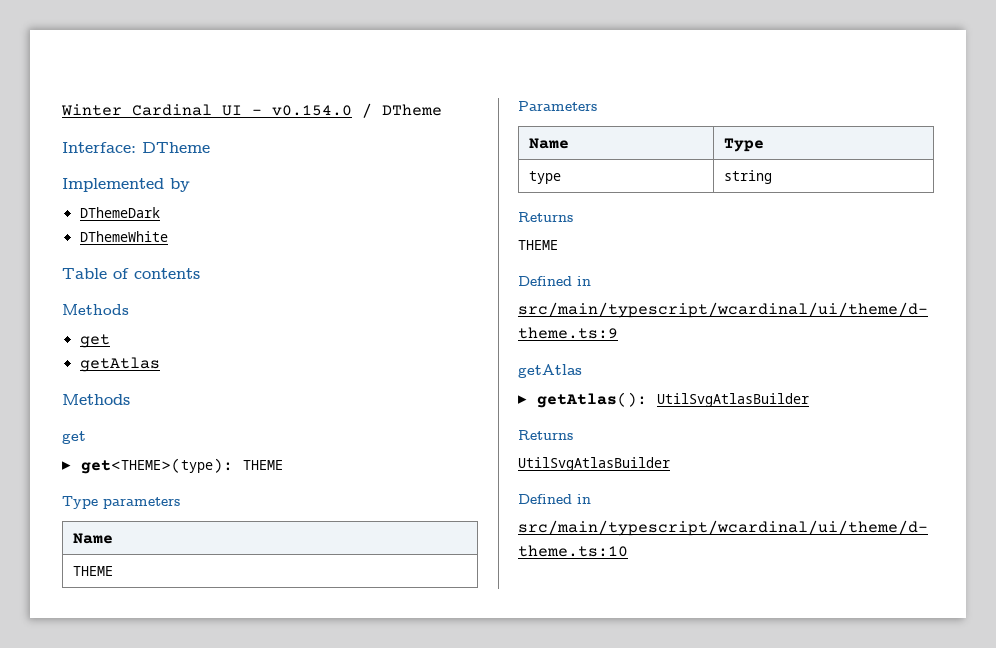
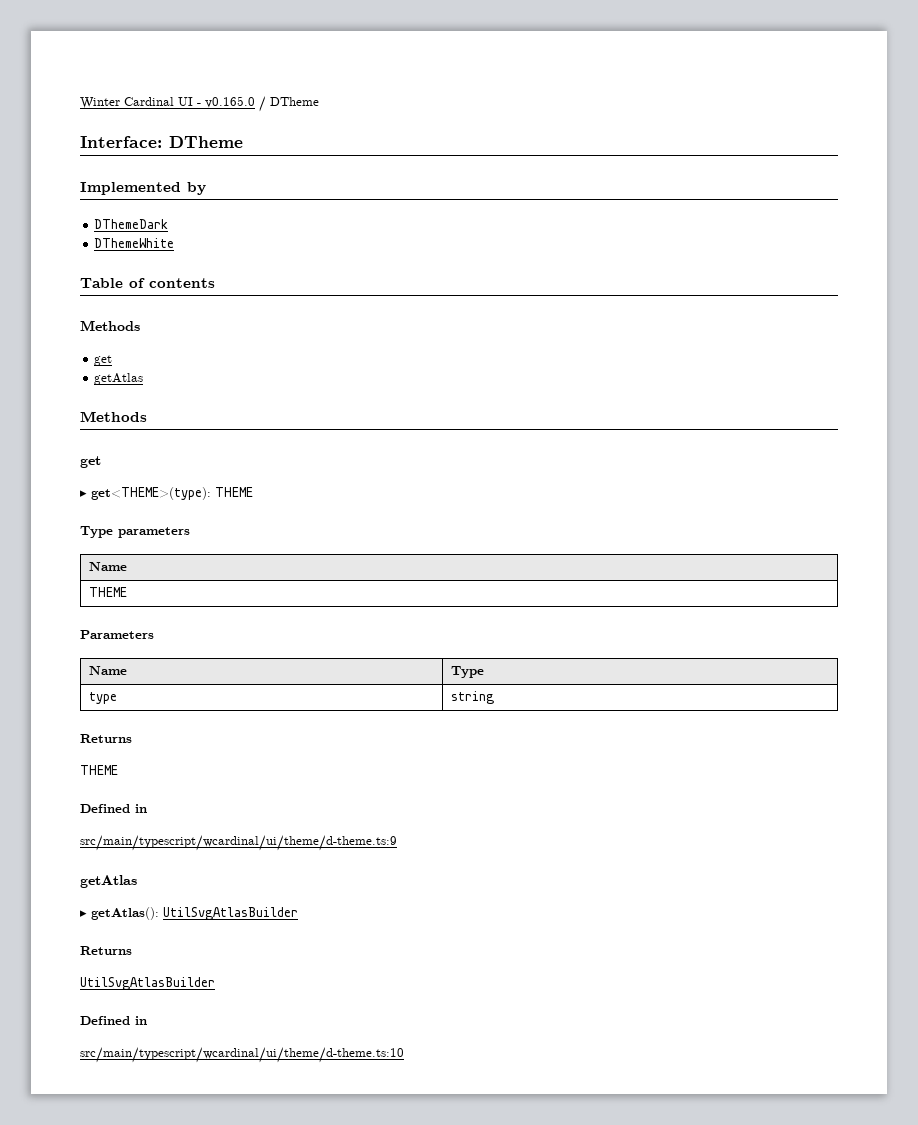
- Winter Cardinal UI - v0.154.0 / DTheme
+ Winter Cardinal UI - v0.165.0 / DTheme

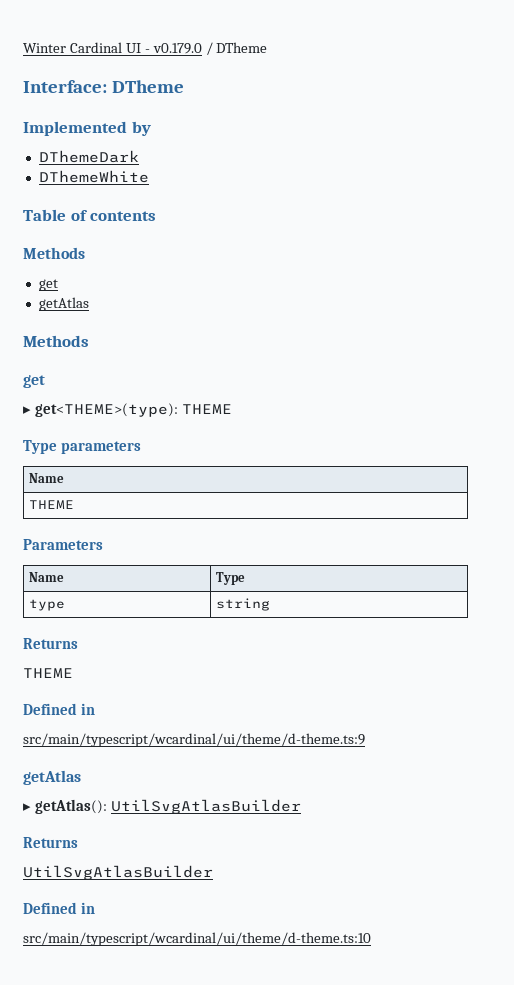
- Winter Cardinal UI - v0.165.0 / DTheme
+ Winter Cardinal UI - v0.179.0 / DTheme

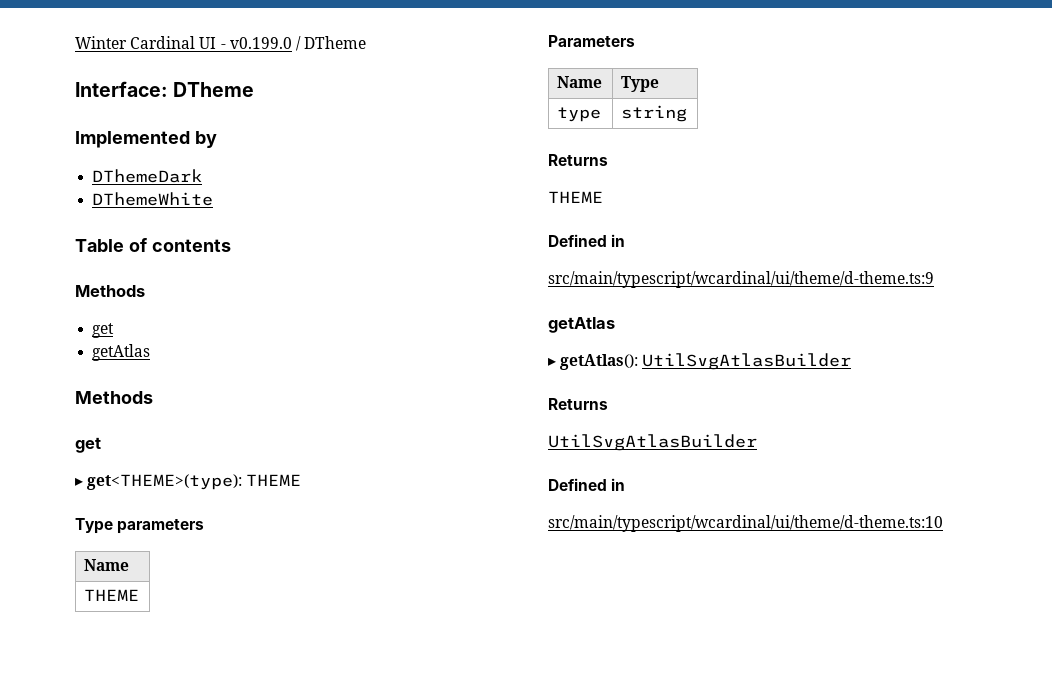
- Winter Cardinal UI - v0.179.0 / DTheme
+ Winter Cardinal UI - v0.199.0 / DTheme

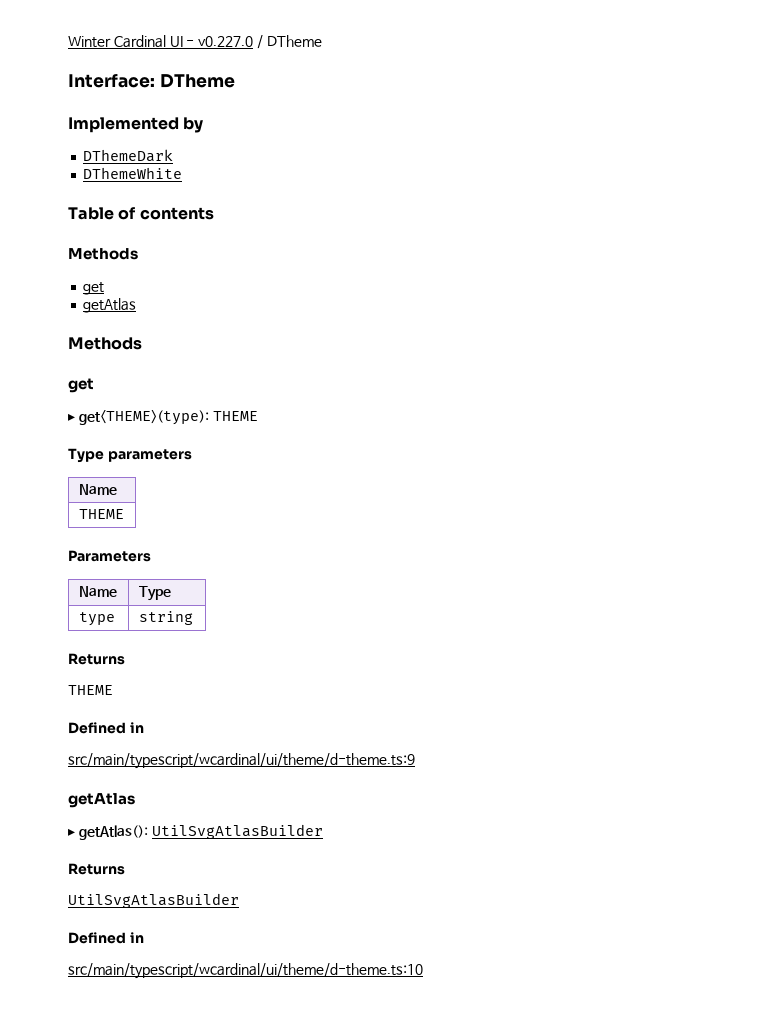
- Winter Cardinal UI - v0.199.0 / DTheme
+ Winter Cardinal UI - v0.227.0 / DTheme

